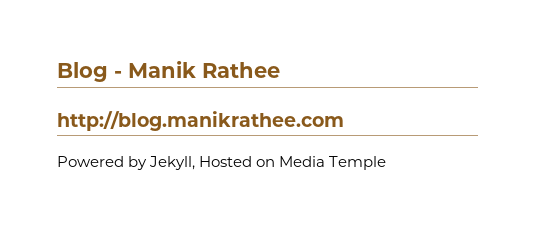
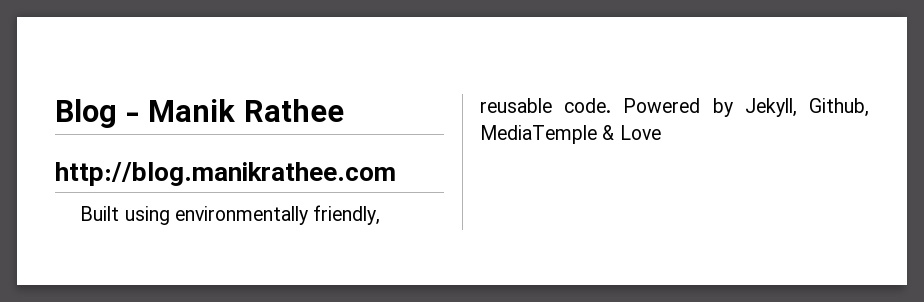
- Powered by Jekyll, Hosted on Media Temple
+ Built using environmentally friendly, reusable code. Powered by Jekyll, Github, MediaTemple & Love

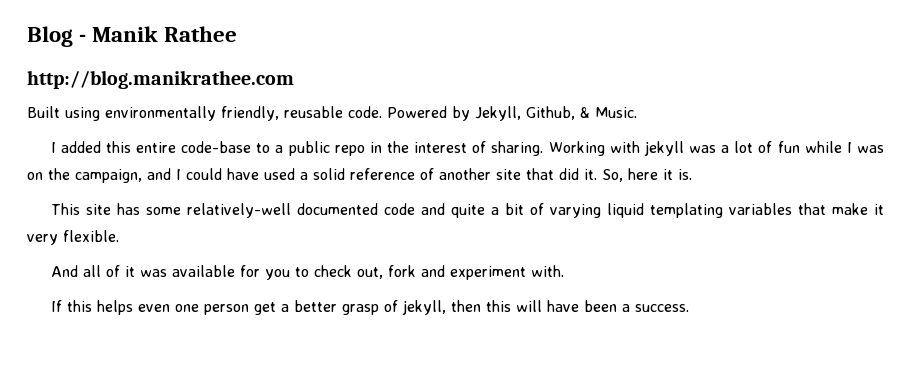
- Powered by Jekyll, Github, MediaTemple & Love
+ Powered by Jekyll, Github, & Music.
+ I added this entire code-base to a public repo in the interest of sharing. Working with jekyll was a lot of fun while I was on the campaign, and I could have used a solid reference of another site that did it. So, here it is.
+ This site has some relatively-well documented code and quite a bit of varying liquid templating variables that make it very flexible.
+ And all of it was available for you to check out, fork and experiment with.
+ If this helps even one person get a better grasp of jekyll, then this will have been a success.

